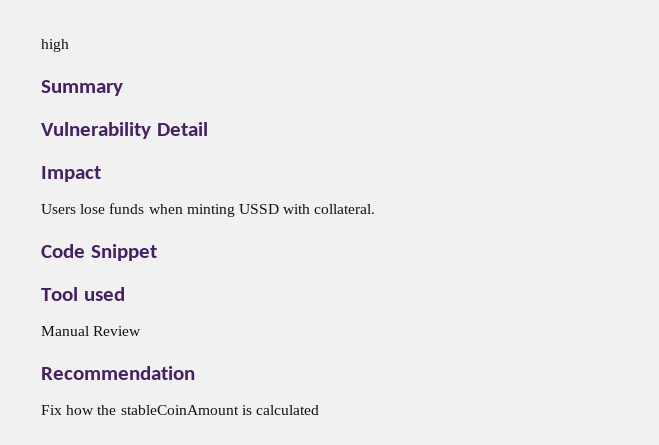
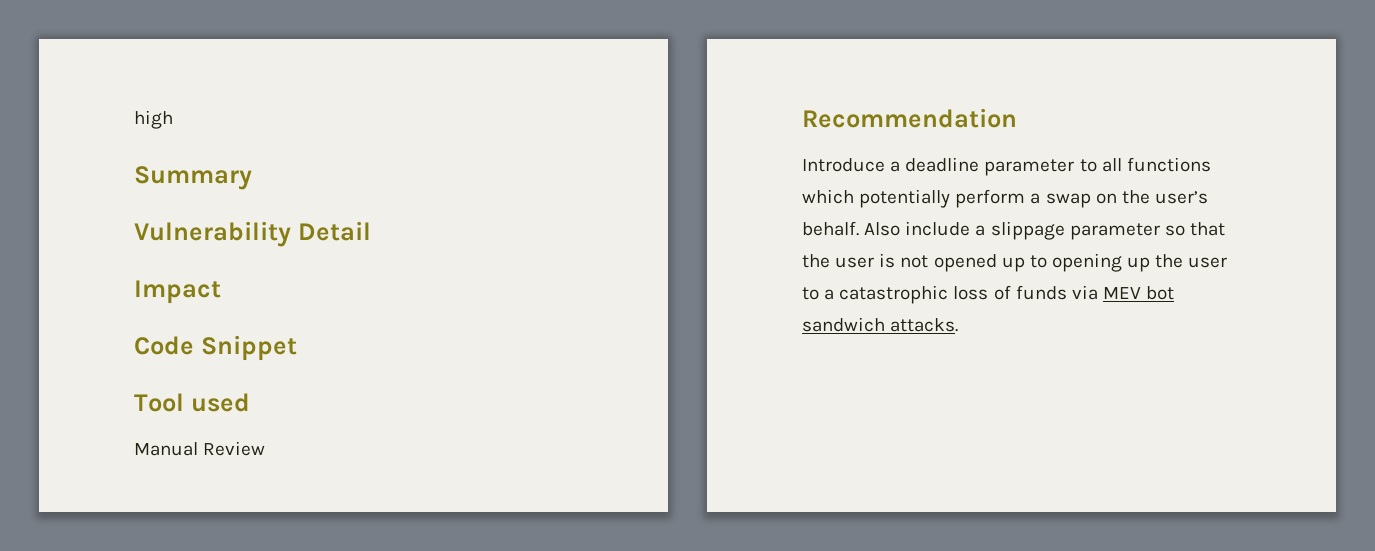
- Users lose funds when minting USSD with collateral.
- Fix how the stableCoinAmount is calculated
+ Introduce a deadline parameter to all functions which potentially perform a swap on the user’s behalf. Also include a slippage parameter so that the user is not opened up to opening up the user to a catastrophic loss of funds via MEV bot sandwich attacks.

